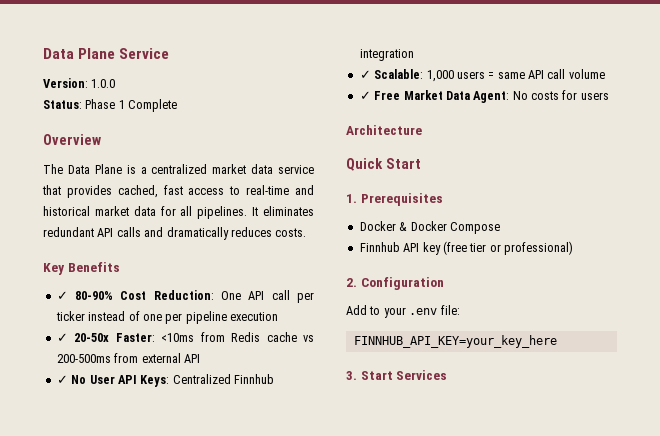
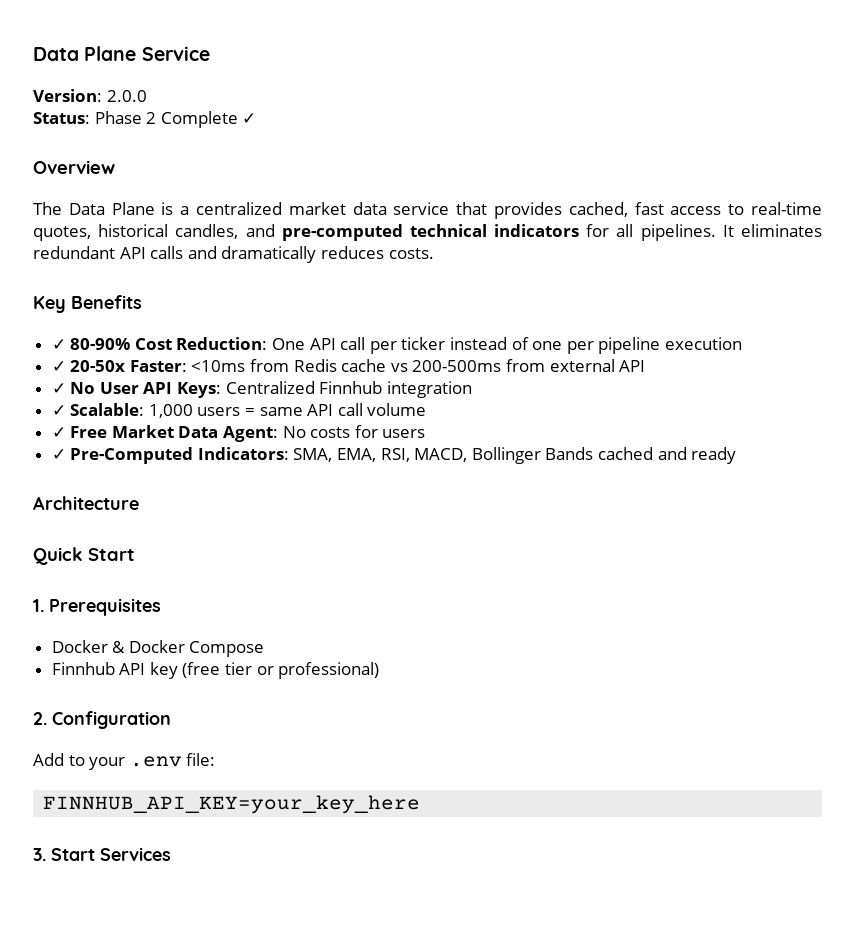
- Version: 1.0.0
+ Version: 2.0.0
- Status: Phase 1 Complete
+ Status: Phase 2 Complete ✓
- The Data Plane is a centralized market data service that provides cached, fast access to real-time and historical market data for all pipelines.
+ The Data Plane is a centralized market data service that provides cached, fast access to real-time quotes, historical candles, and pre-computed technical indicators for all pipelines.
+ ✓ Pre-Computed Indicators: SMA, EMA, RSI, MACD, Bollinger Bands cached and ready

